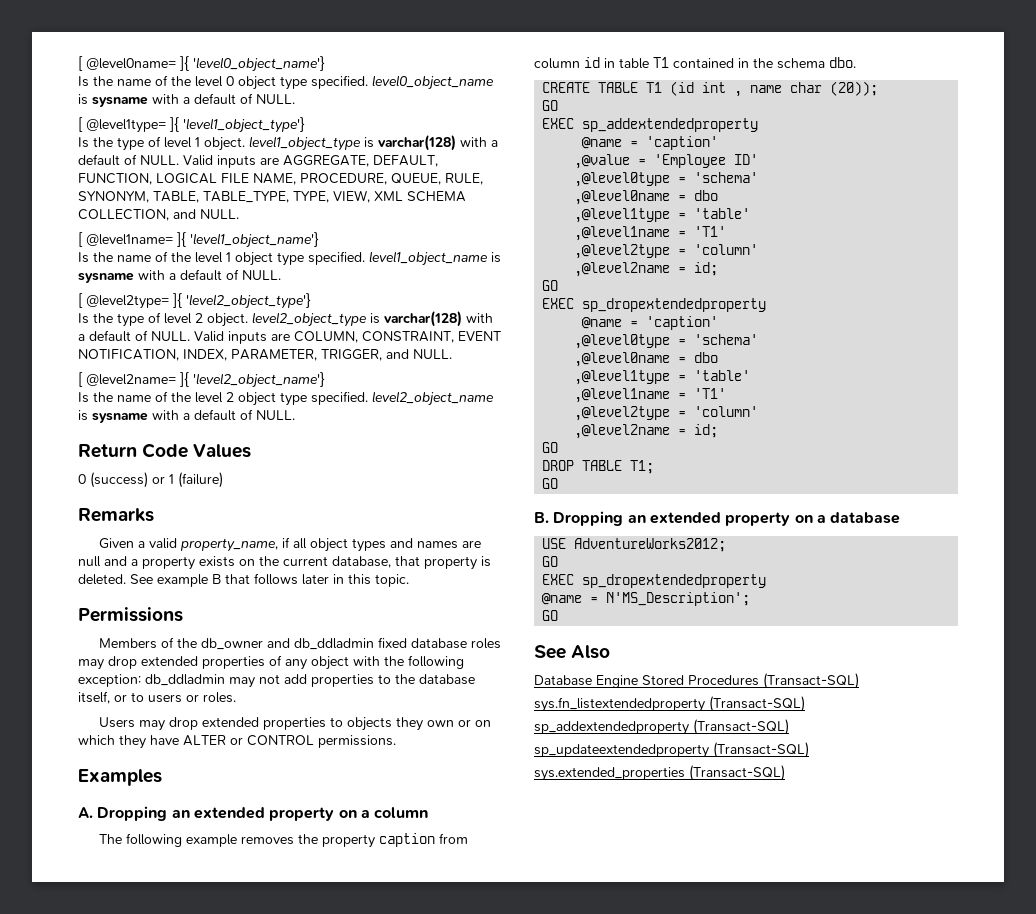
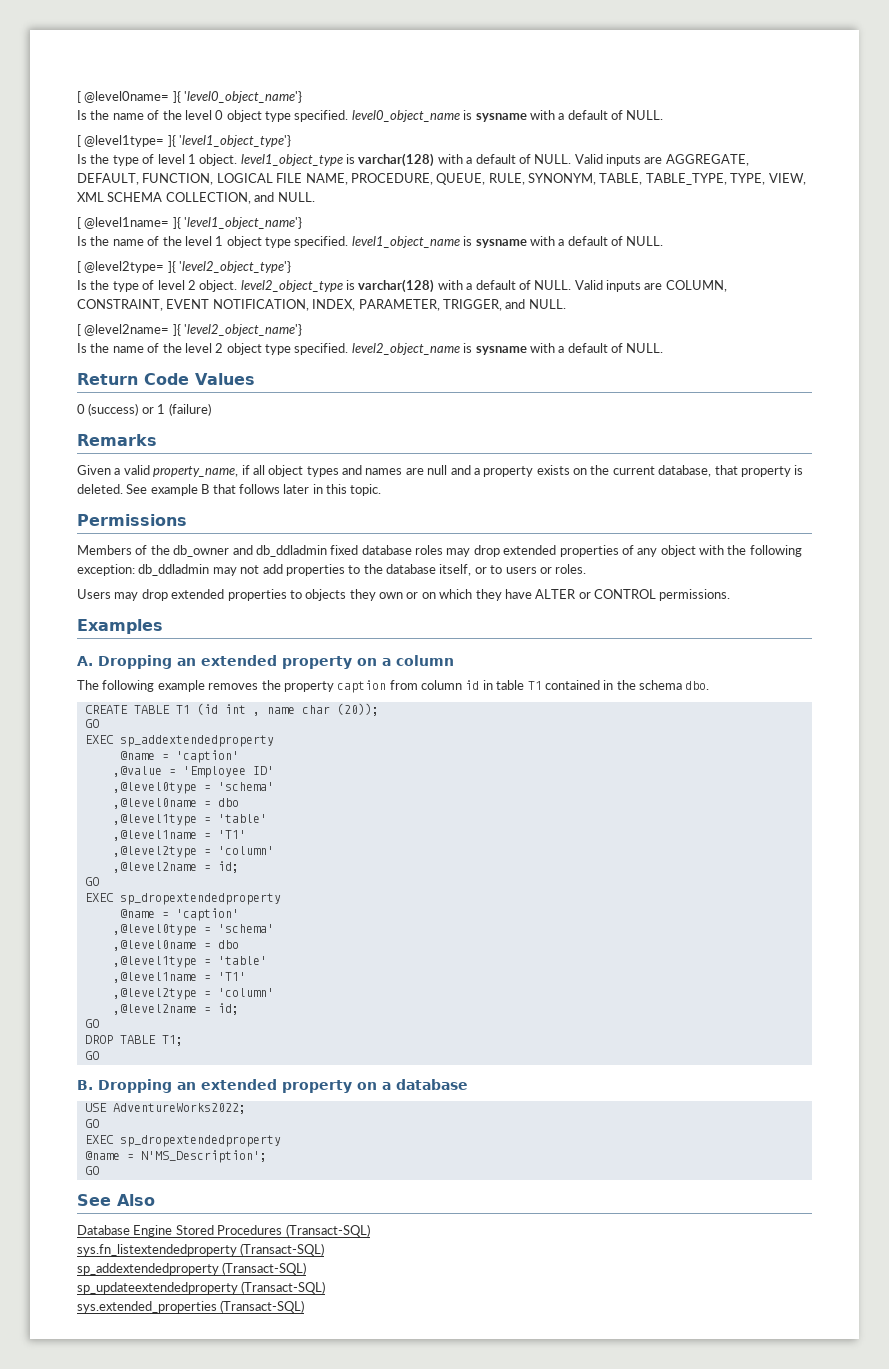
- USE AdventureWorks2012;
+ USE AdventureWorks2022;

